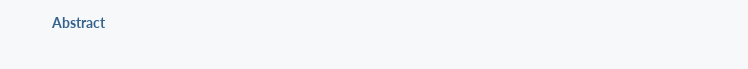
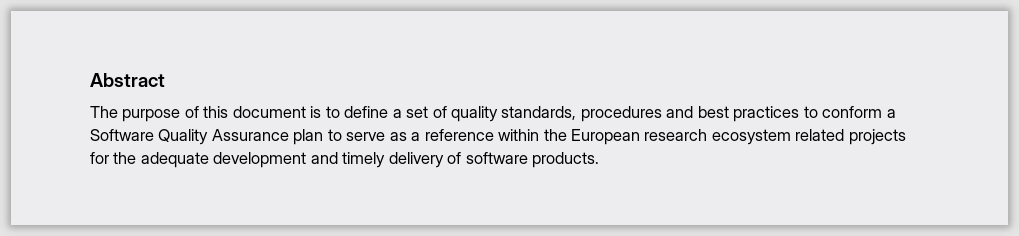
+ The purpose of this document is to define a set of quality standards, procedures and best practices to conform a Software Quality Assurance plan to serve as a reference within the European research ecosystem related projects for the adequate development and timely delivery of software products.

